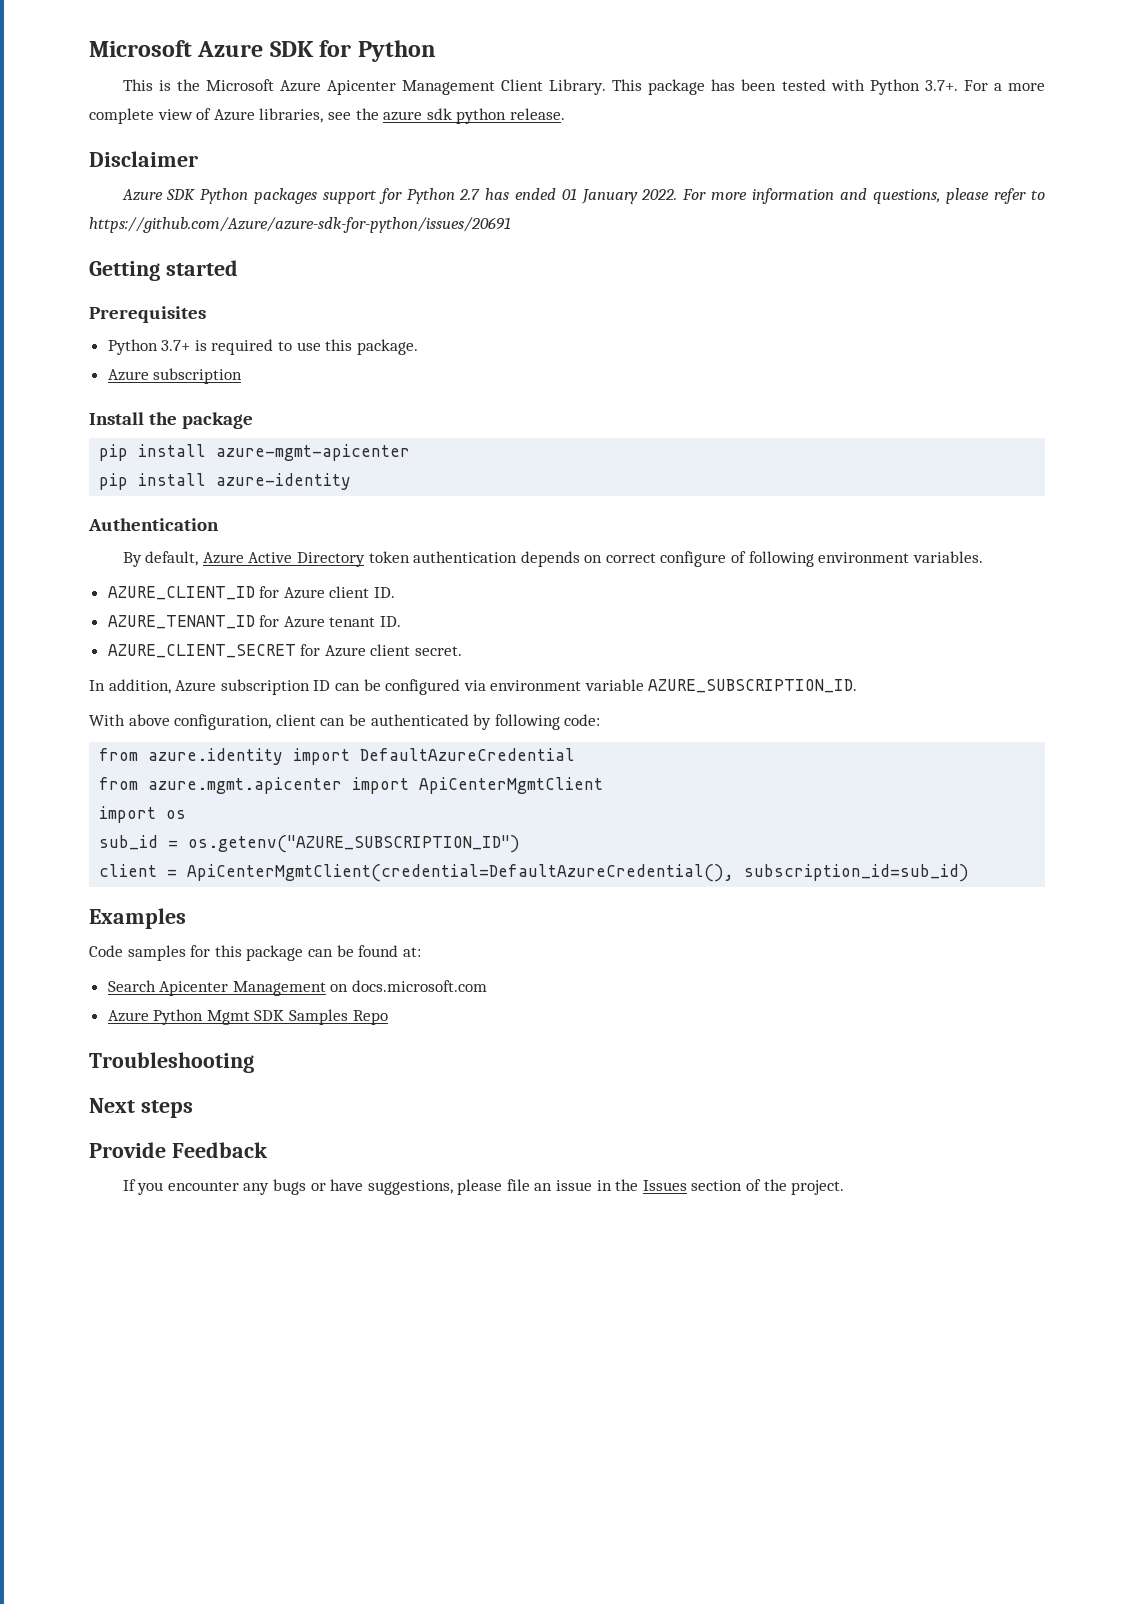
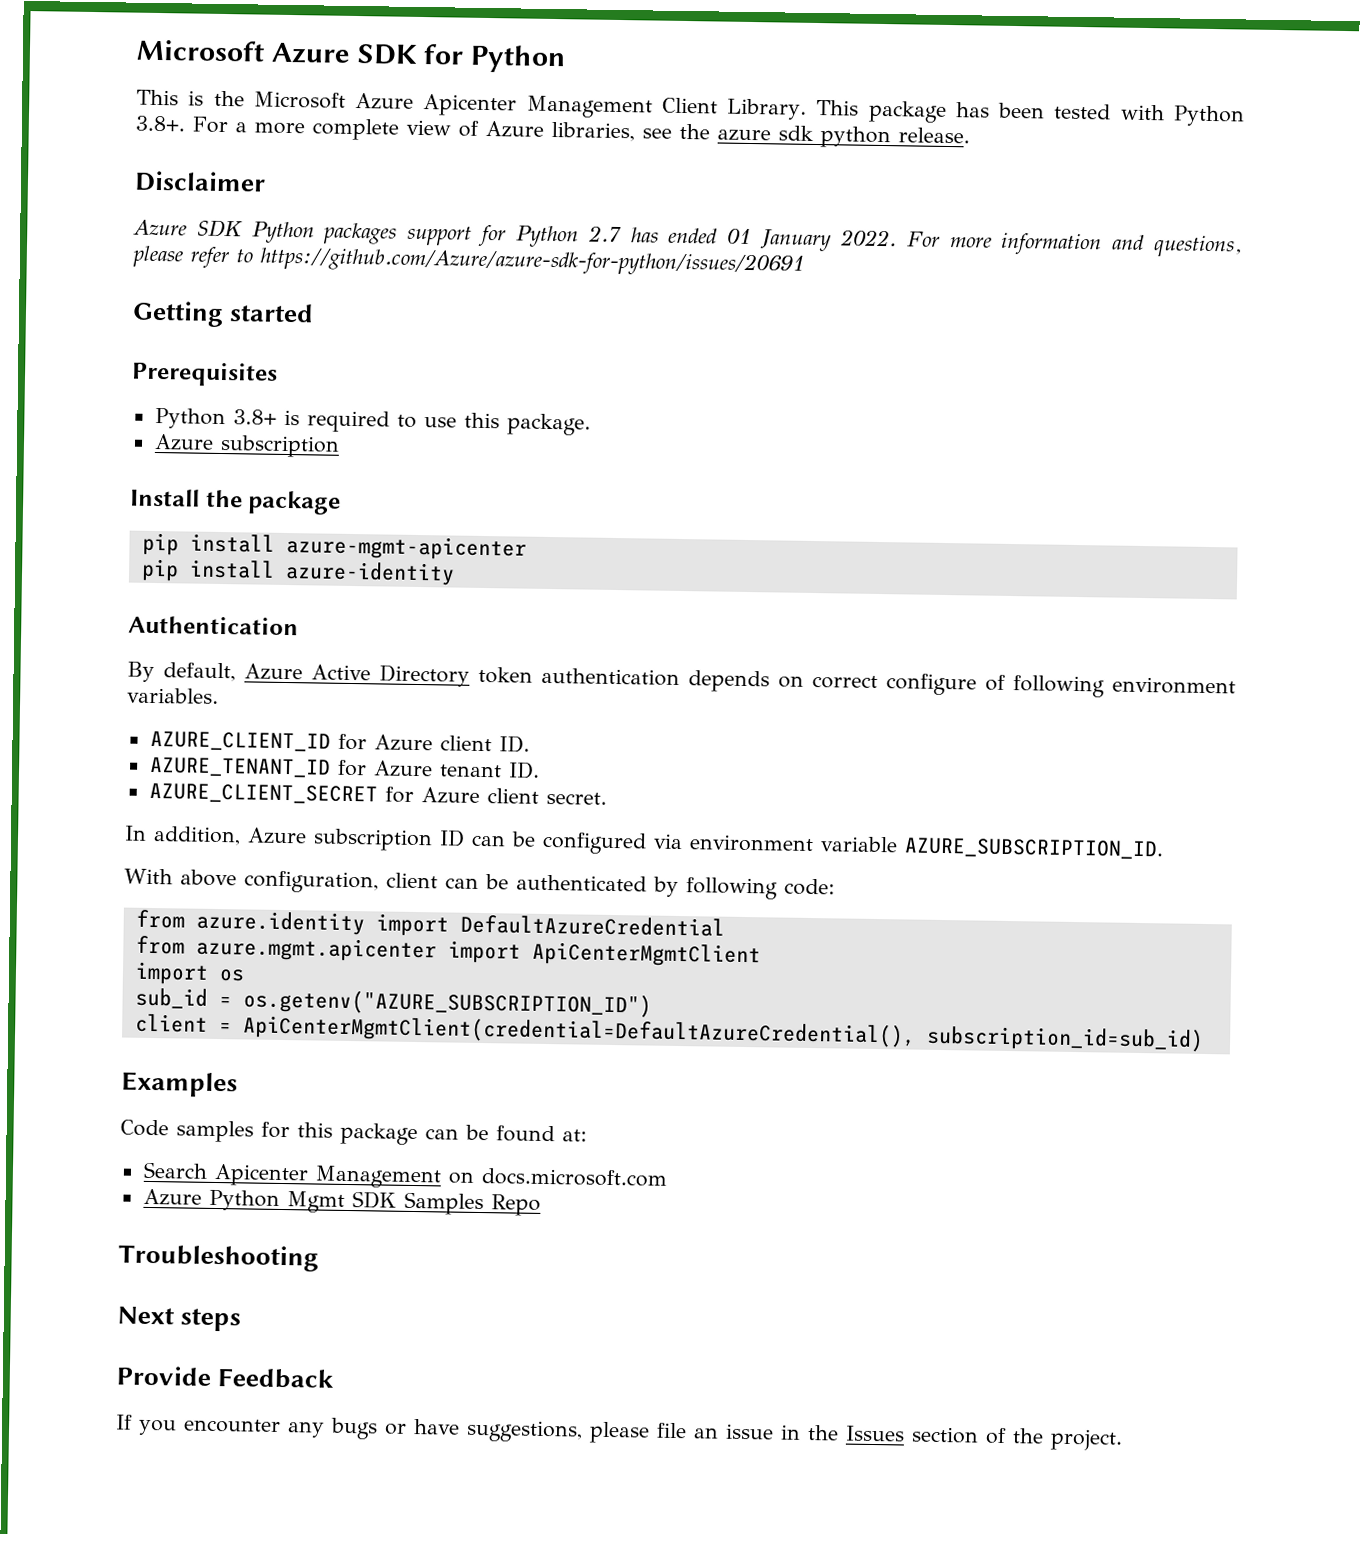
- This package has been tested with Python 3.7+. For a more complete view of Azure libraries, see the azure sdk python release.
+ This package has been tested with Python 3.8+. For a more complete view of Azure libraries, see the azure sdk python release.
- Python 3.7+ is required to use this package.
+ Python 3.8+ is required to use this package.

